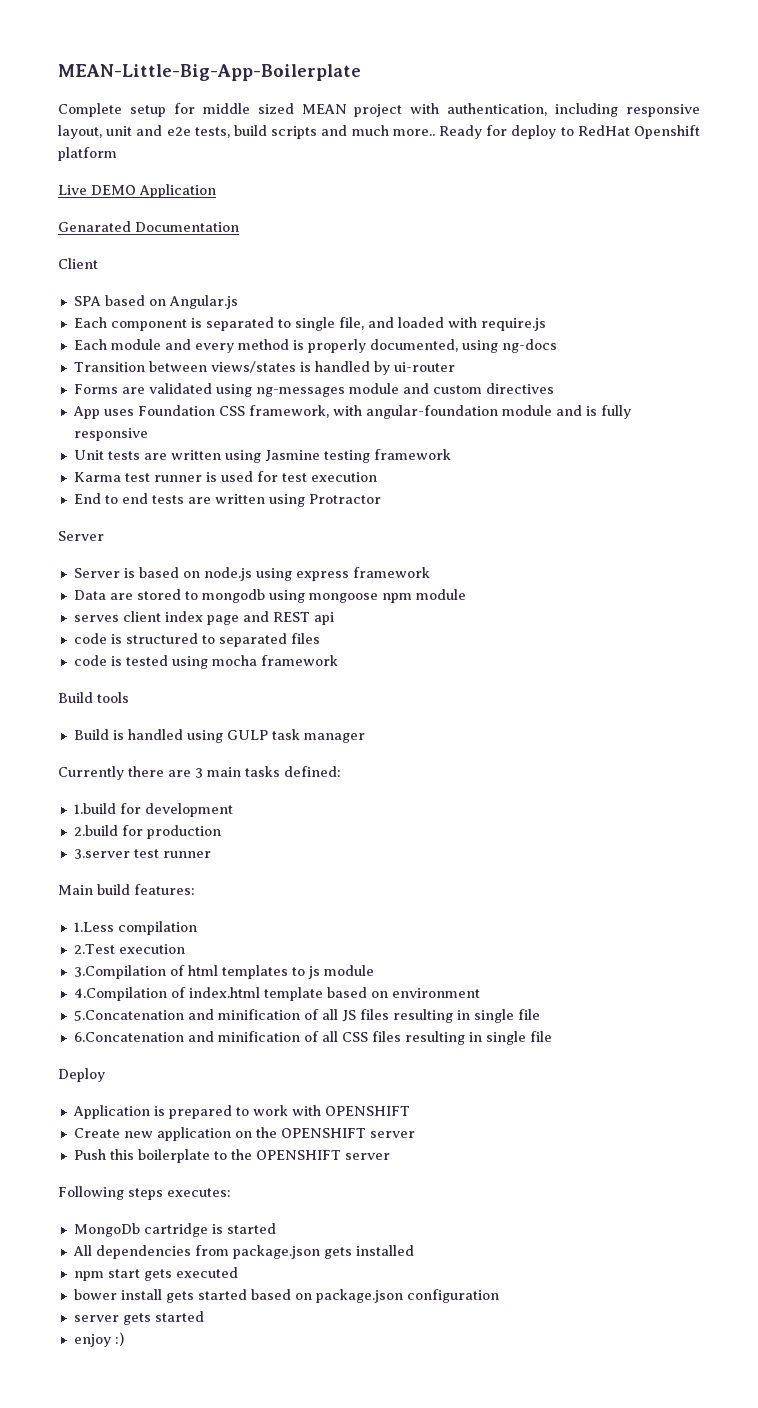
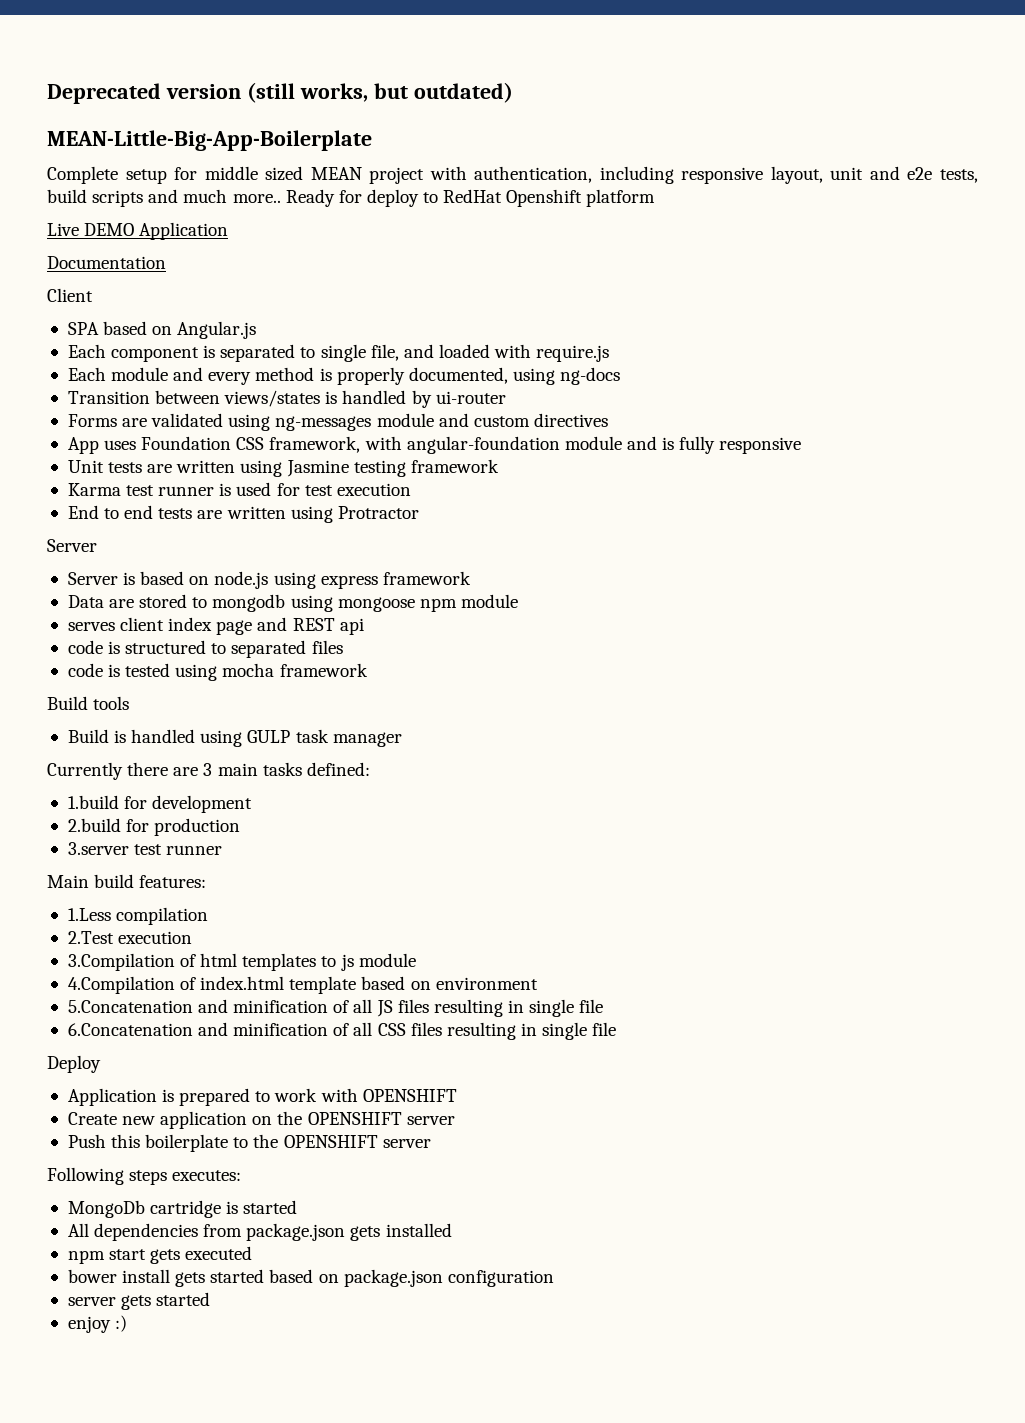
+ Deprecated version (still works, but outdated)
- Genarated Documentation
+ Documentation

